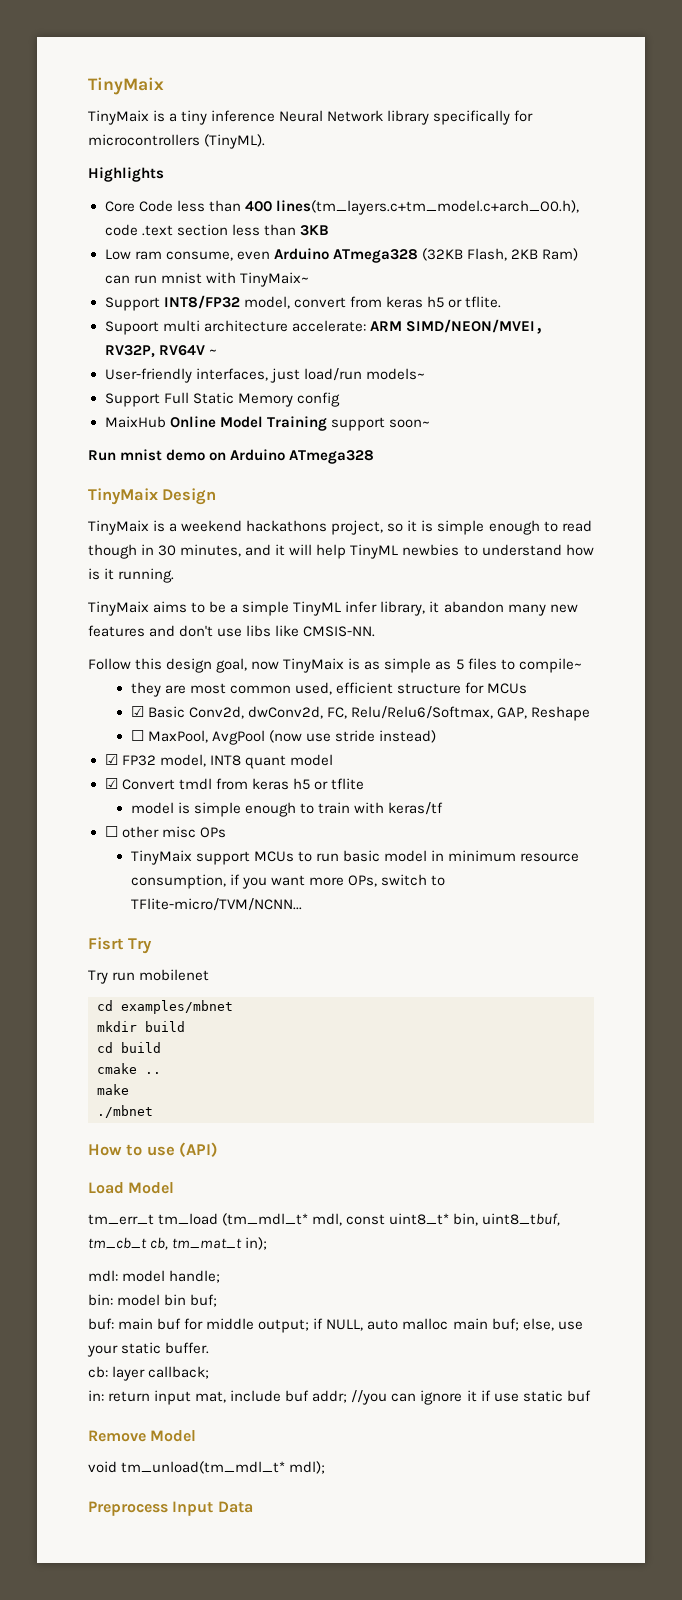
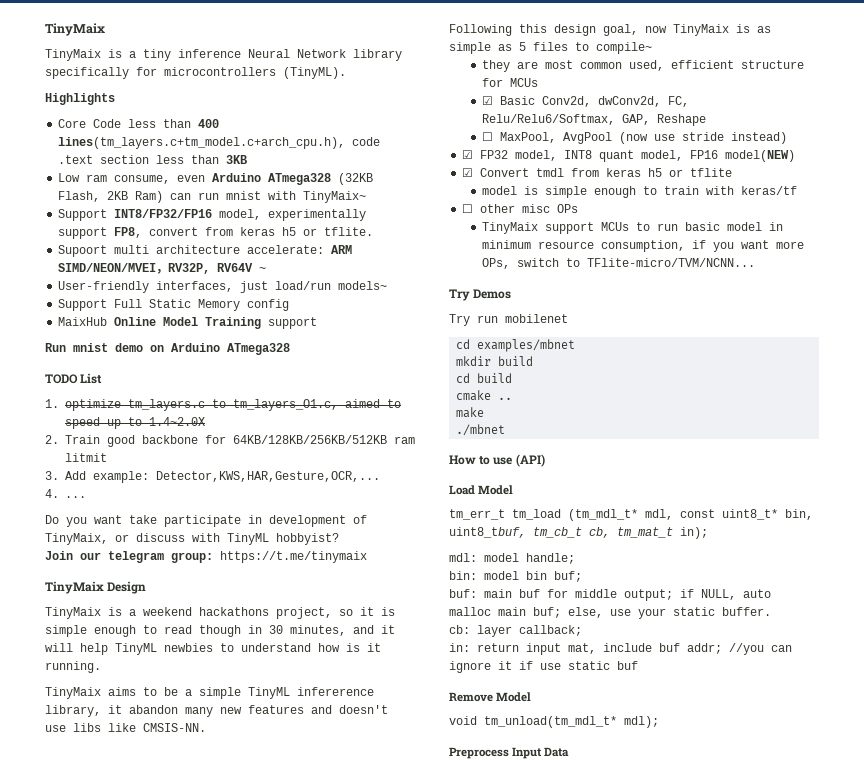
- Core Code less than 400 lines(tm_layers.c+tm_model.c+arch_O0.h), code .text section less than 3KB
+ Core Code less than 400 lines(tm_layers.c+tm_model.c+arch_cpu.h), code .text section less than 3KB
- Support INT8/FP32 model, convert from keras h5 or tflite.
+ Support INT8/FP32/FP16 model, experimentally support FP8, convert from keras h5 or tflite.
- MaixHub Online Model Training support soon~
+ MaixHub Online Model Training support
+ TODO List
+ 1. optimize tm_layers.c to tm_layers_O1.c, aimed to speed up to 1.4~2.0X
+ 2. Train good backbone for 64KB/128KB/256KB/512KB ram litmit
+ 3. Add example: Detector,KWS,HAR,Gesture,OCR,...
+ 4. ...
+ Do you want take participate in development of TinyMaix, or discuss with TinyML hobbyist?
+ Join our telegram group: https://t.me/tinymaix
- TinyMaix aims to be a simple TinyML infer library, it abandon many new features and don't use libs like CMSIS-NN.
+ TinyMaix aims to be a simple TinyML infererence library, it abandon many new features and doesn't use libs like CMSIS-NN.
- Follow this design goal, now TinyMaix is as simple as 5 files to compile~
+ Following this design goal, now TinyMaix is as simple as 5 files to compile~
- ☑ FP32 model, INT8 quant model
+ ☑ FP32 model, INT8 quant model, FP16 model(NEW)
- Fisrt Try
+ Try Demos

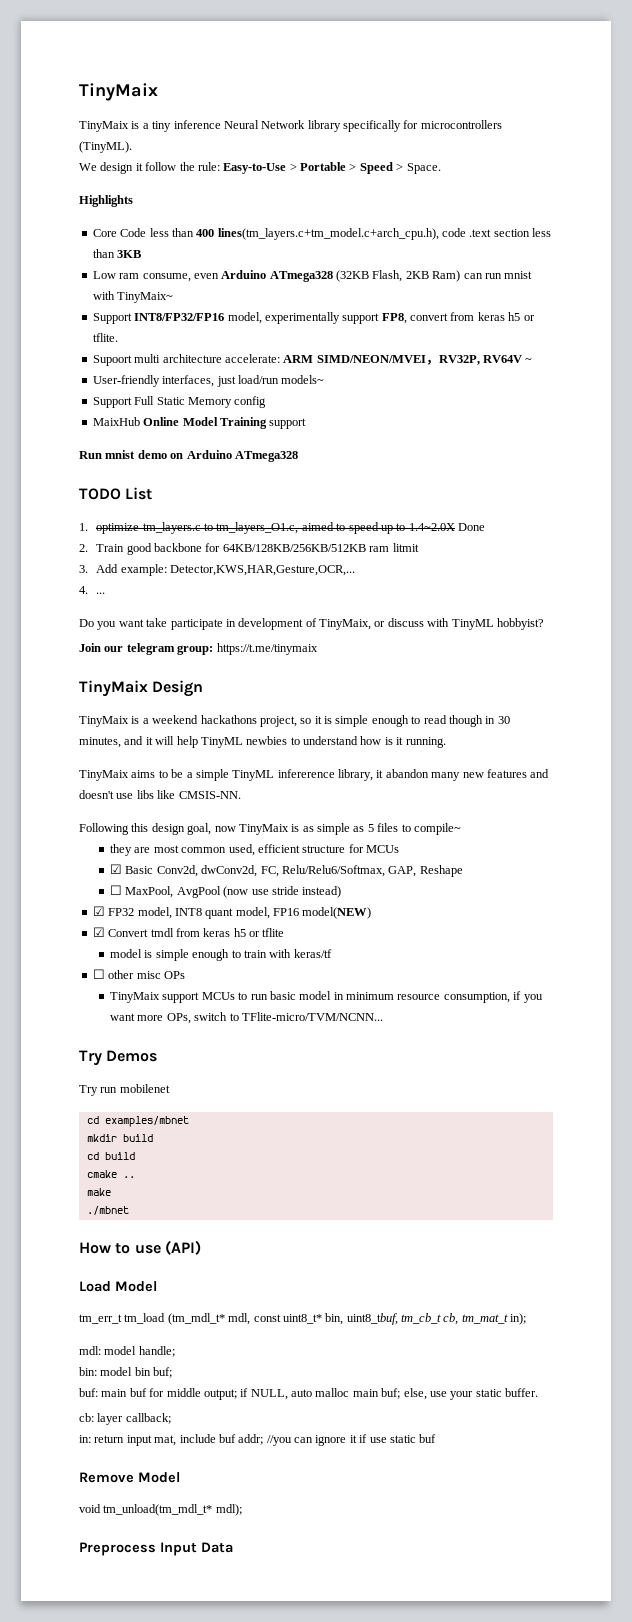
+ We design it follow the rule: Easy-to-Use > Portable > Speed > Space.
- 1. optimize tm_layers.c to tm_layers_O1.c, aimed to speed up to 1.4~2.0X
+ 1. optimize tm_layers.c to tm_layers_O1.c, aimed to speed up to 1.4~2.0X Done

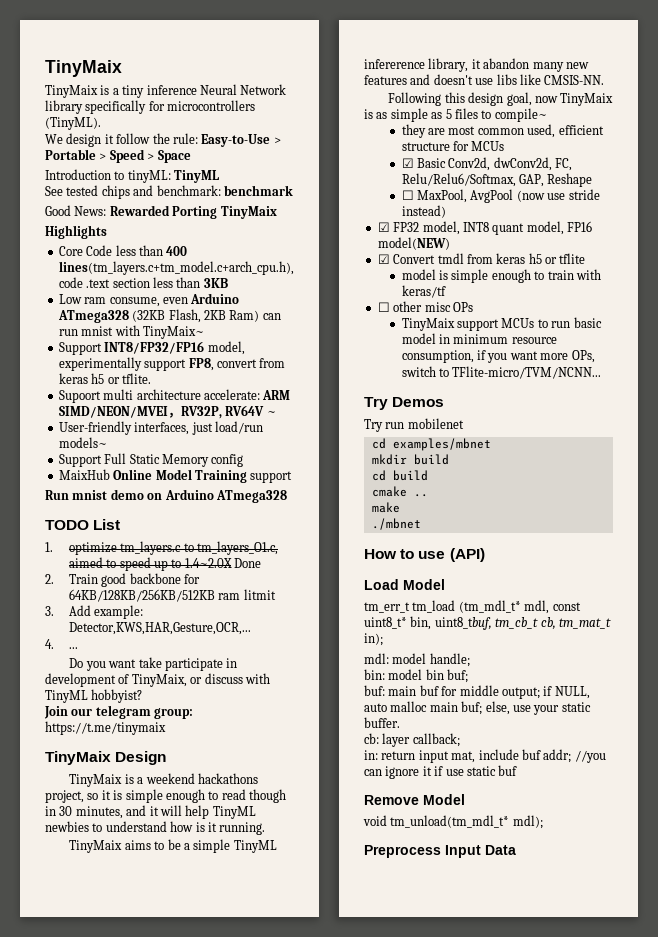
- We design it follow the rule: Easy-to-Use > Portable > Speed > Space.
+ We design it follow the rule: Easy-to-Use > Portable > Speed > Space
+ Introduction to tinyML: TinyML
+ See tested chips and benchmark: benchmark
+ Good News: Rewarded Porting TinyMaix

